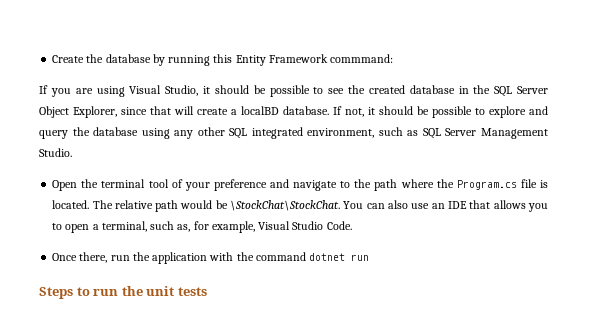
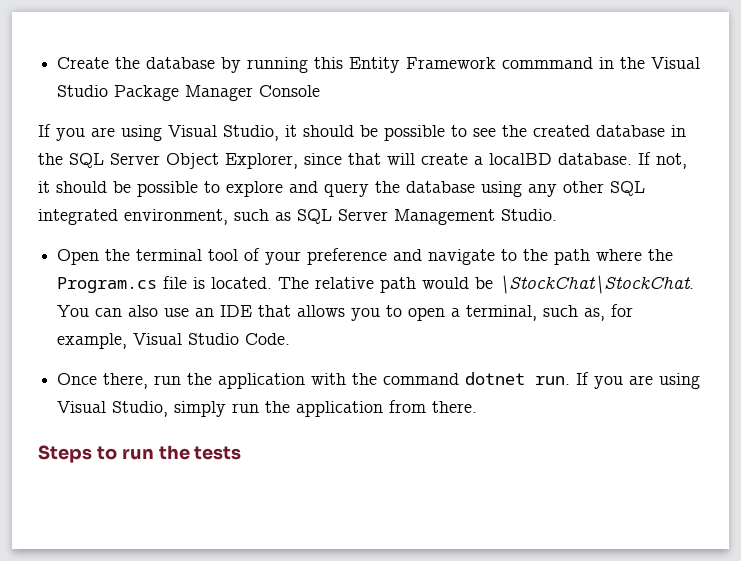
- Create the database by running this Entity Framework commmand:
+ Create the database by running this Entity Framework commmand in the Visual Studio Package Manager Console
- Once there, run the application with the command dotnet run
+ Once there, run the application with the command dotnet run. If you are using Visual Studio, simply run the application from there.
- Steps to run the unit tests
+ Steps to run the tests

